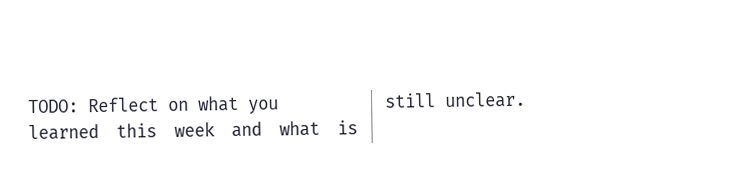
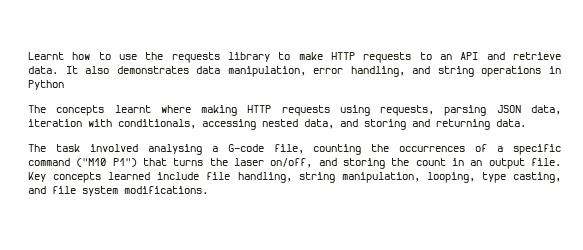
- TODO: Reflect on what you learned this week and what is still unclear.
+ Learnt how to use the requests library to make HTTP requests to an API and retrieve data. It also demonstrates data manipulation, error handling, and string operations in Python
+ The concepts learnt where making HTTP requests using requests, parsing JSON data, iteration with conditionals, accessing nested data, and storing and returning data.
+ The task involved analysing a G-code file, counting the occurrences of a specific command ("M10 P1") that turns the laser on/off, and storing the count in an output file. Key concepts learned include file handling, string manipulation, looping, type casting, and file system modifications.

